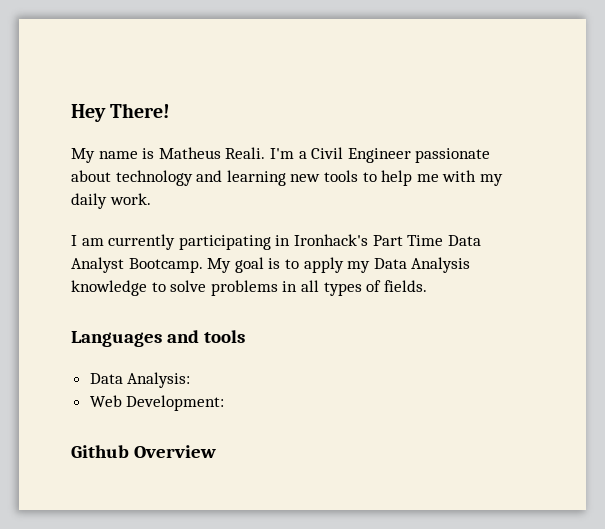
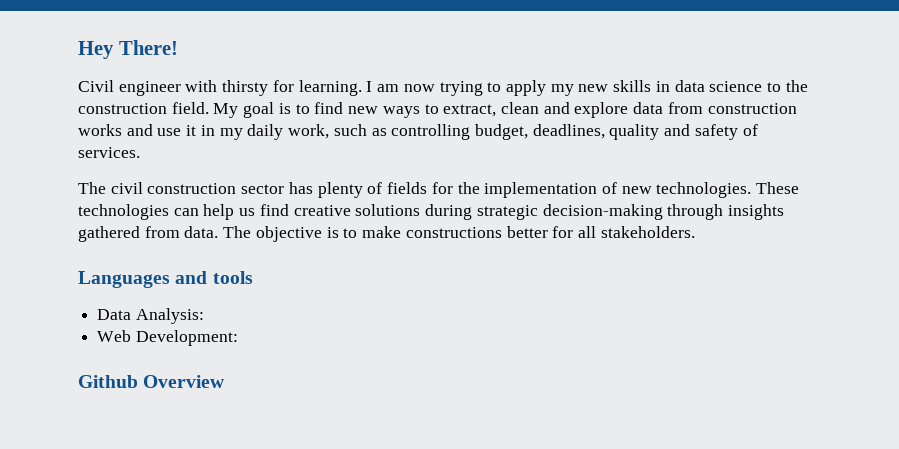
- My name is Matheus Reali. I'm a Civil Engineer passionate about technology and learning new tools to help me with my daily work.
- I am currently participating in Ironhack's Part Time Data Analyst Bootcamp. My goal is to apply my Data Analysis knowledge to solve problems in all types of fields.
+ Civil engineer with thirsty for learning. I am now trying to apply my new skills in data science to the construction field. My goal is to find new ways to extract, clean and explore data from construction works and use it in my daily work, such as controlling budget, deadlines, quality and safety of services.
+ The civil construction sector has plenty of fields for the implementation of new technologies. These technologies can help us find creative solutions during strategic decision-making through insights gathered from data. The objective is to make constructions better for all stakeholders.

